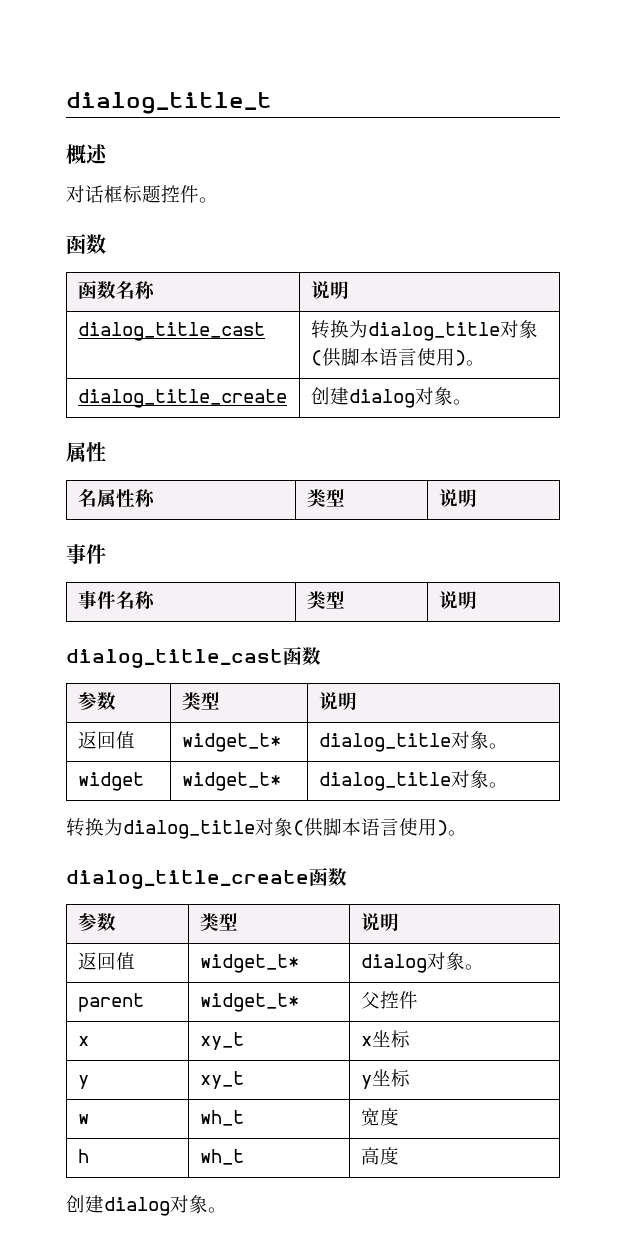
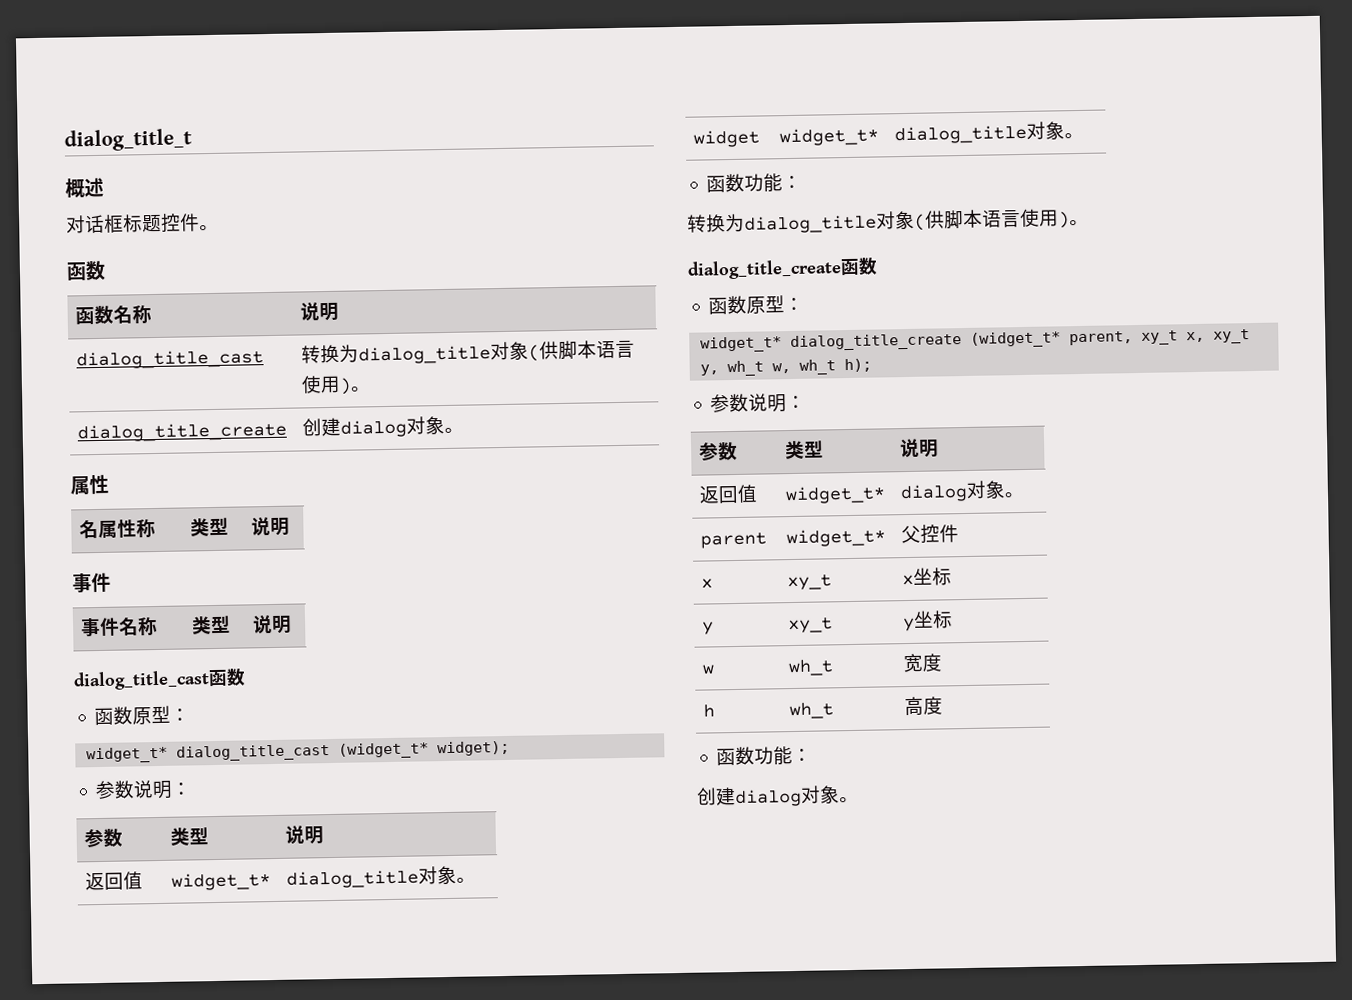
  dialog_title_cast函数
+ 函数原型：
+ widget_t* dialog_title_cast (widget_t* widget);
+ 参数说明：
  widget | widget_t* | dialog_title对象。
+ 函数功能：
  dialog_title_create函数
+ 函数原型：
+ widget_t* dialog_title_create (widget_t* parent, xy_t x, xy_t y, wh_t w, wh_t h);
+ 参数说明：
  h | wh_t | 高度
+ 函数功能：

